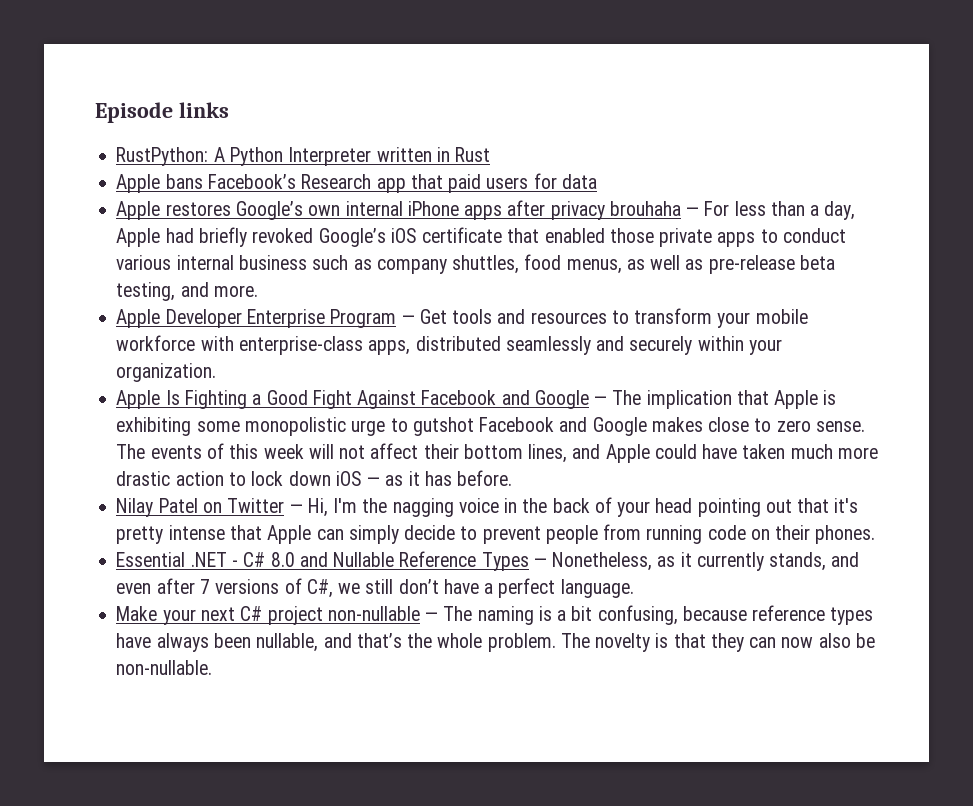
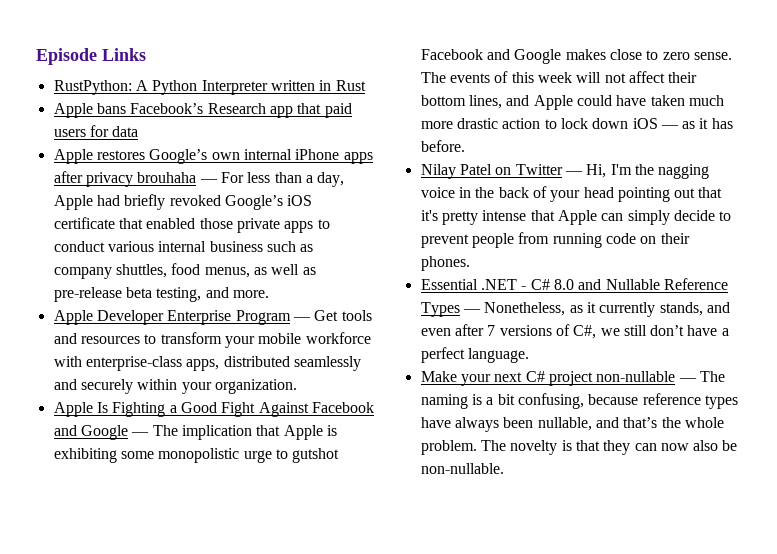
- Episode links
+ Episode Links

